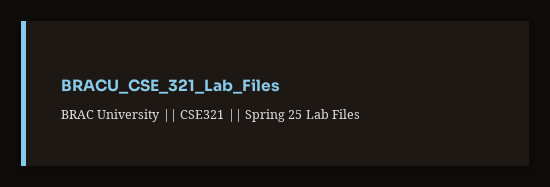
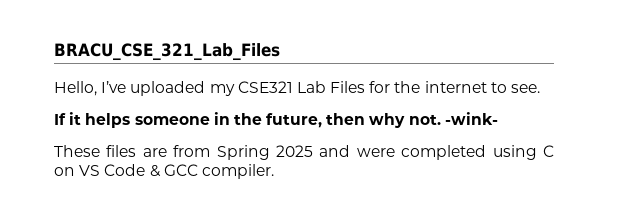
- BRAC University || CSE321 || Spring 25 Lab Files
+ Hello, I’ve uploaded my CSE321 Lab Files for the internet to see.
+ If it helps someone in the future, then why not. -wink-
+ These files are from Spring 2025 and were completed using C on VS Code & GCC compiler.

